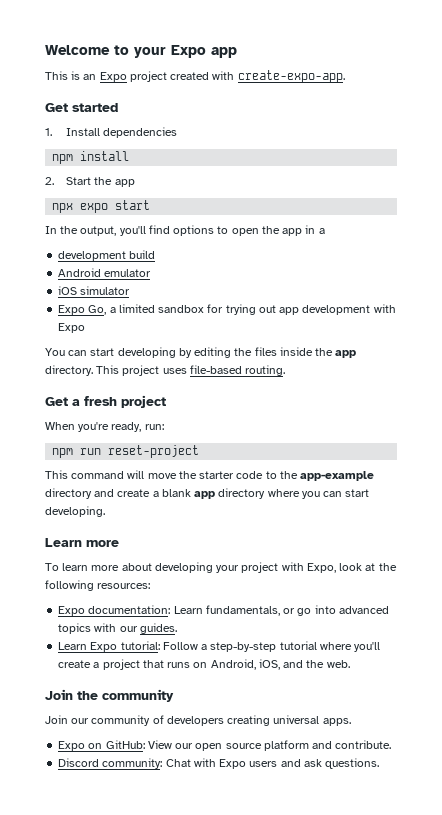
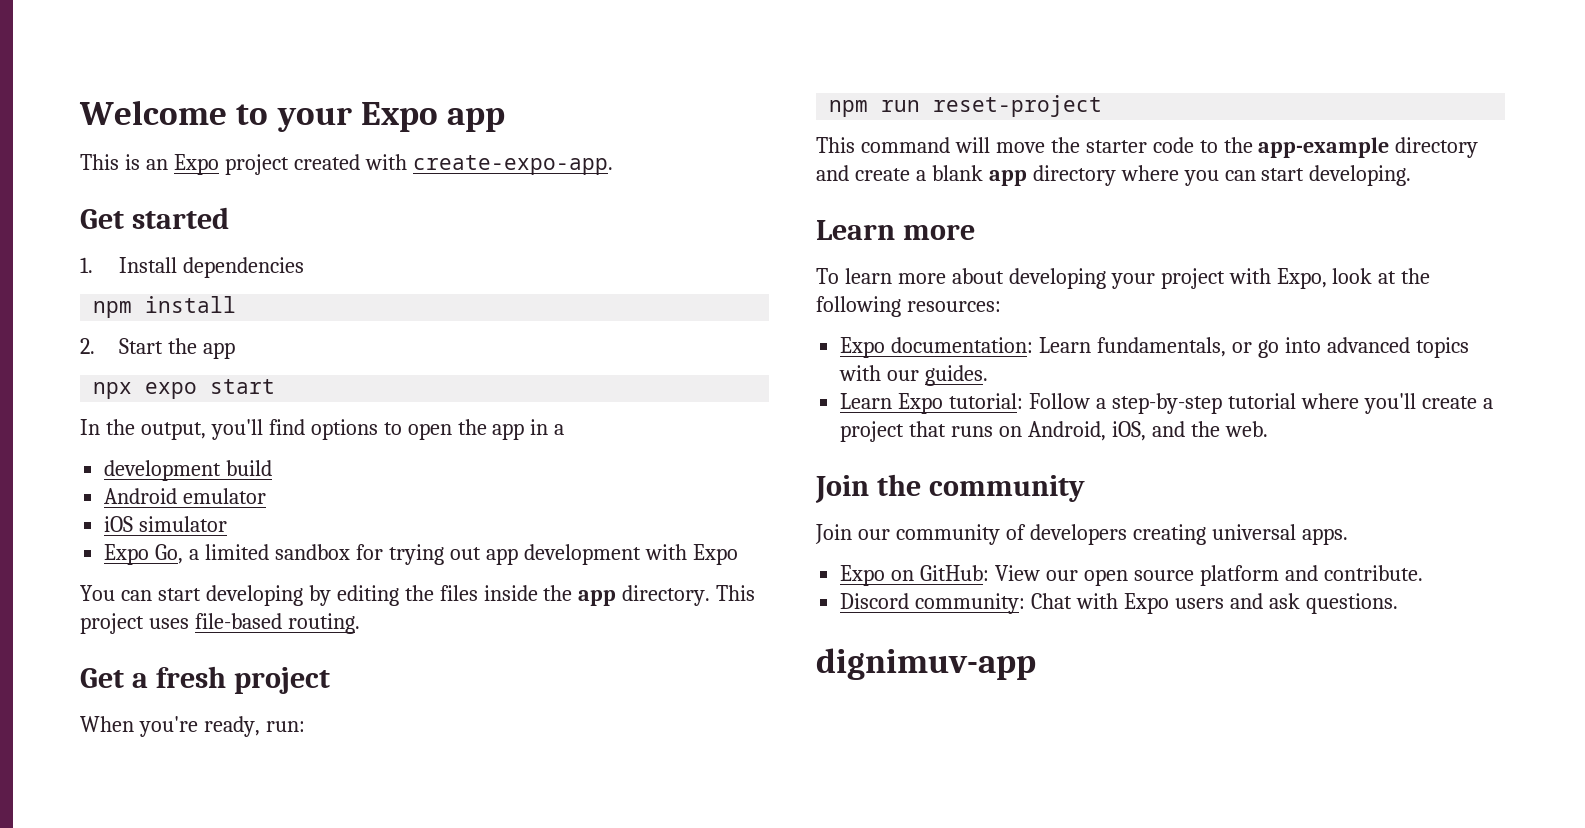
+ dignimuv-app

